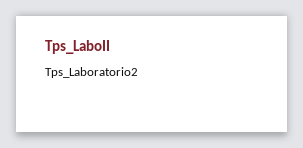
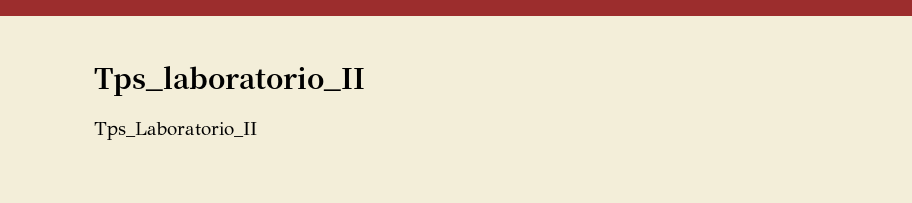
- Tps_LaboII
- Tps_Laboratorio2
+ Tps_laboratorio_II
+ Tps_Laboratorio_II

